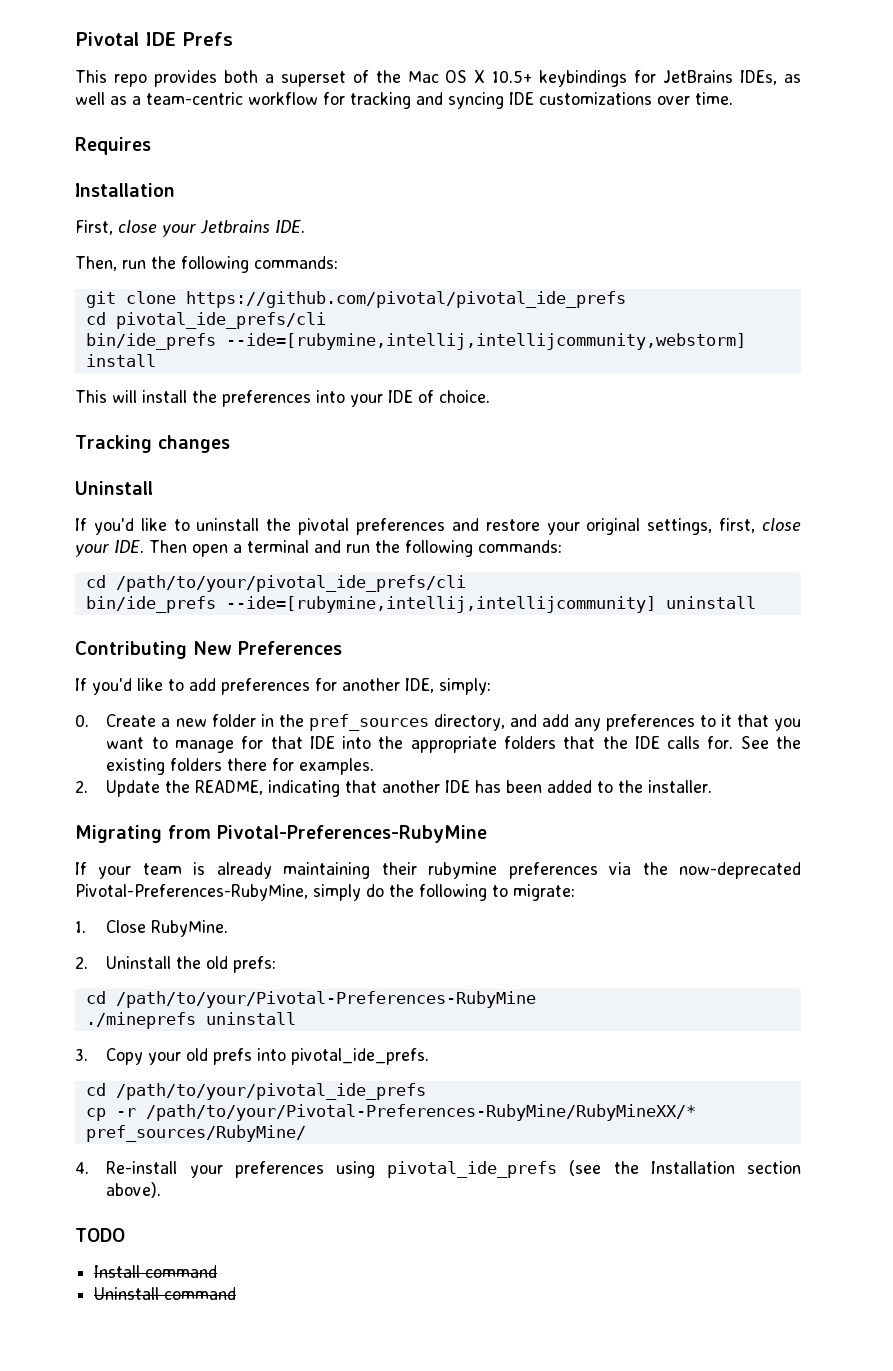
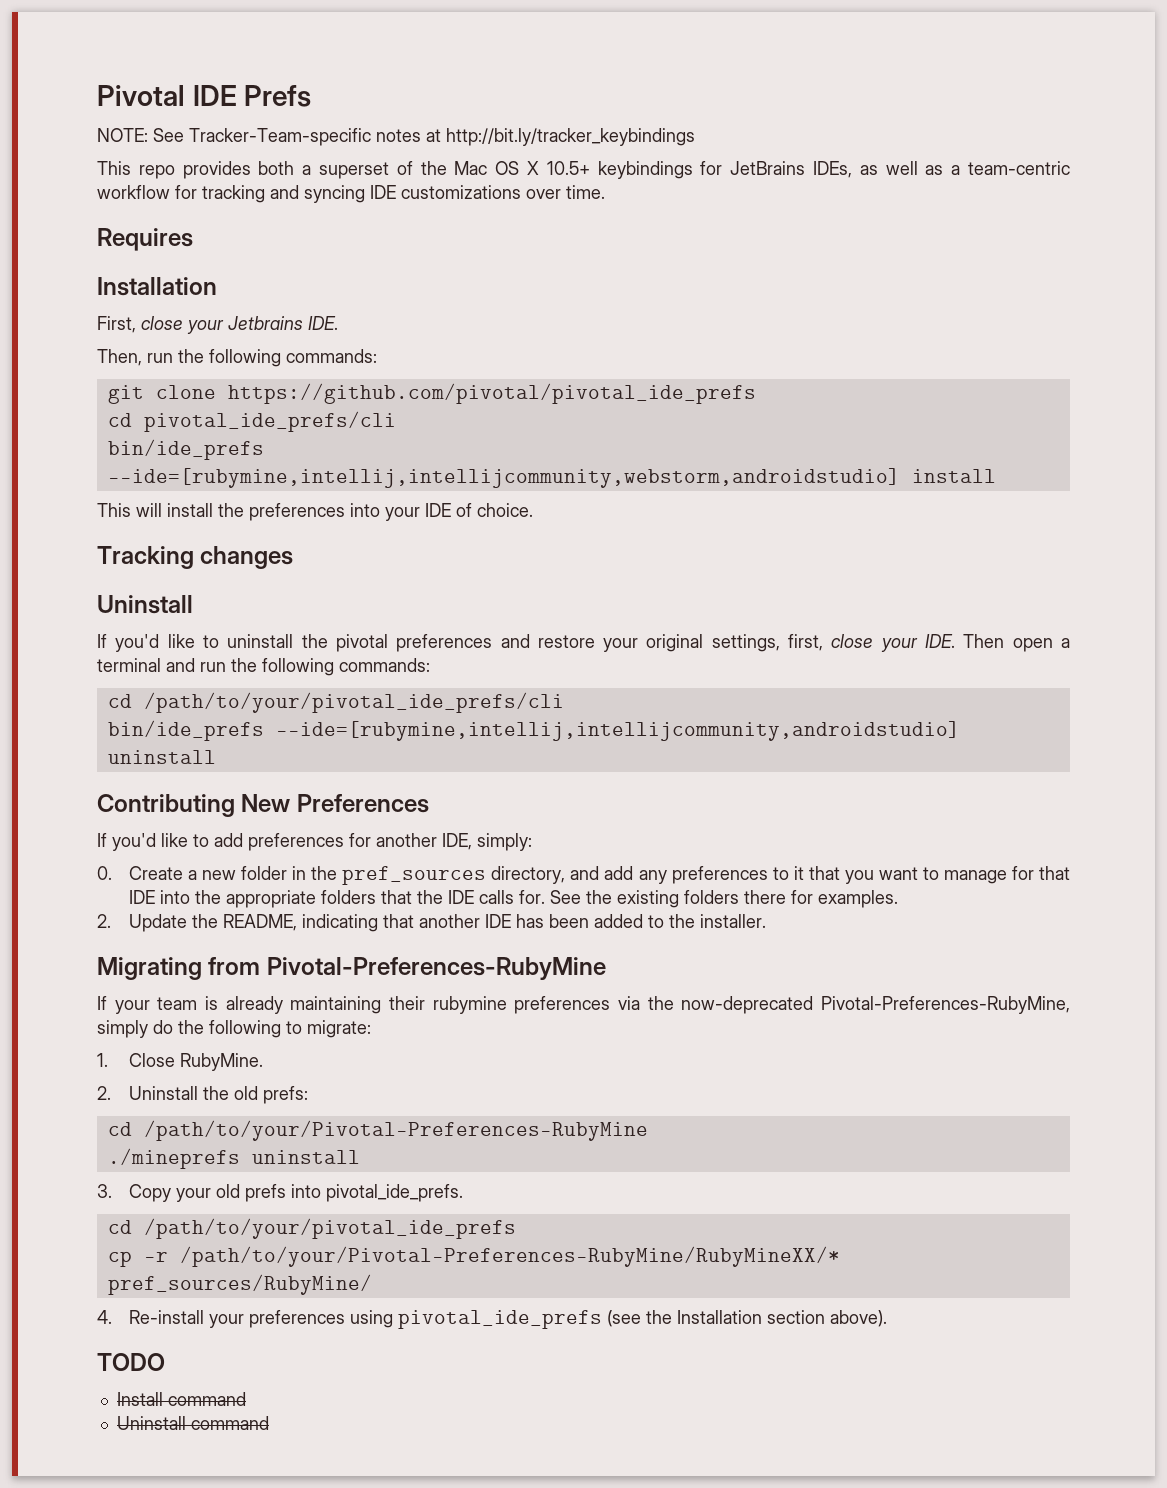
+ NOTE: See Tracker-Team-specific notes at http://bit.ly/tracker_keybindings
- bin/ide_prefs --ide=[rubymine,intellij,intellijcommunity,webstorm] install
+ bin/ide_prefs --ide=[rubymine,intellij,intellijcommunity,webstorm,androidstudio] install
- bin/ide_prefs --ide=[rubymine,intellij,intellijcommunity] uninstall
+ bin/ide_prefs --ide=[rubymine,intellij,intellijcommunity,androidstudio] uninstall

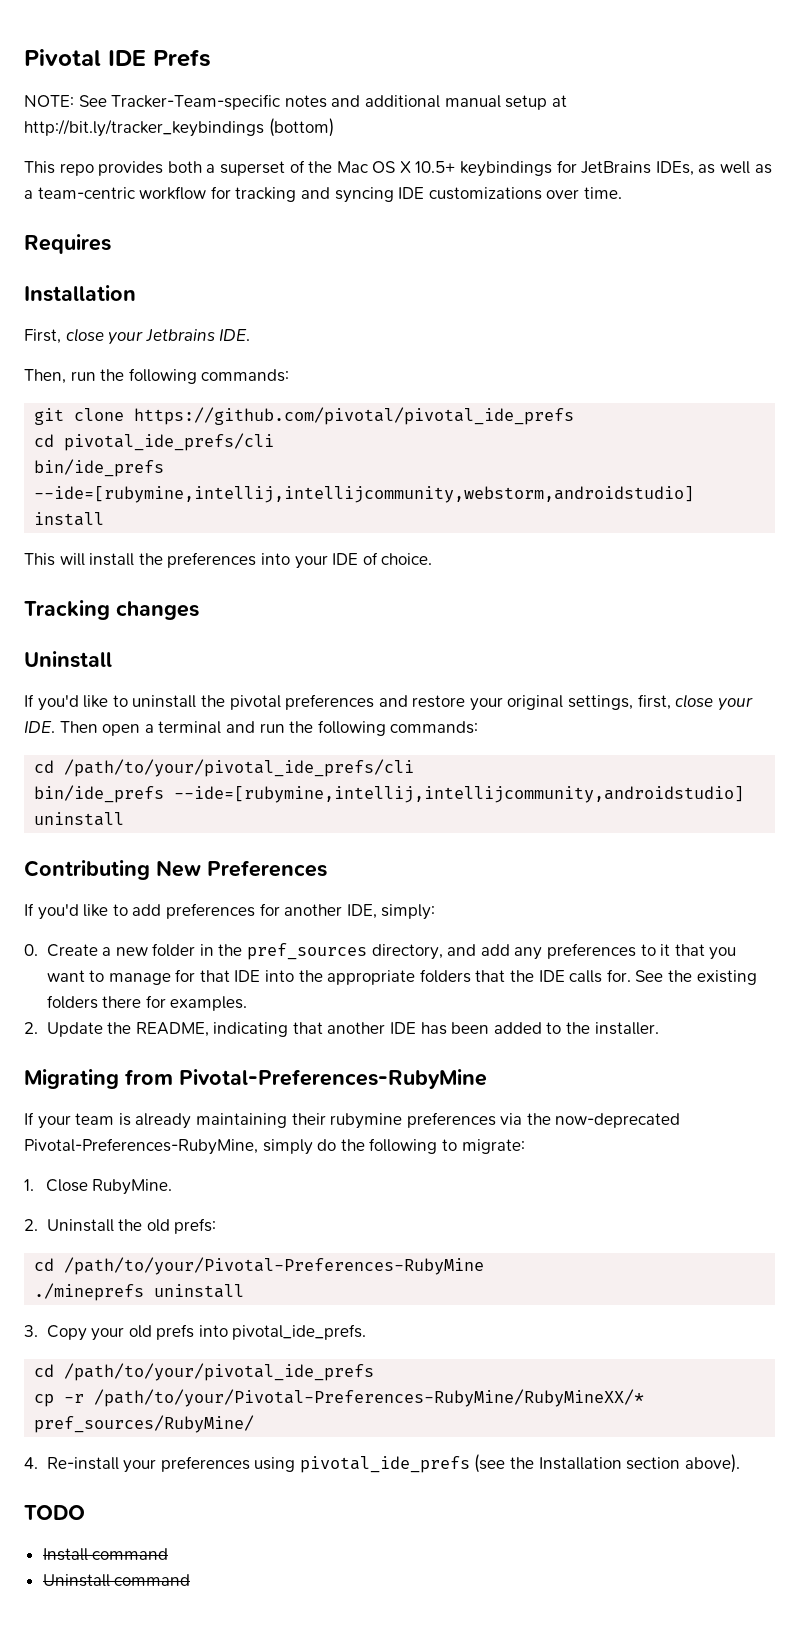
- NOTE: See Tracker-Team-specific notes at http://bit.ly/tracker_keybindings
+ NOTE: See Tracker-Team-specific notes and additional manual setup at http://bit.ly/tracker_keybindings (bottom)

